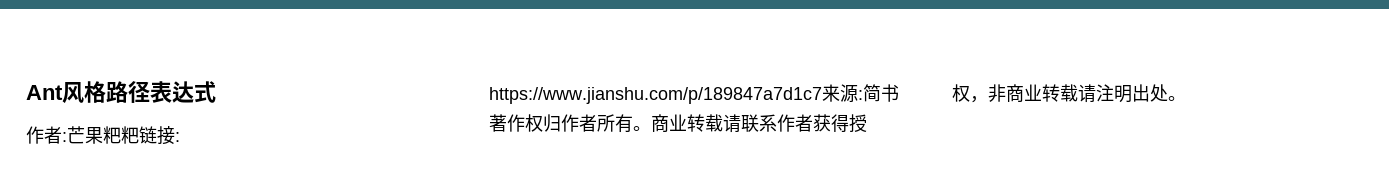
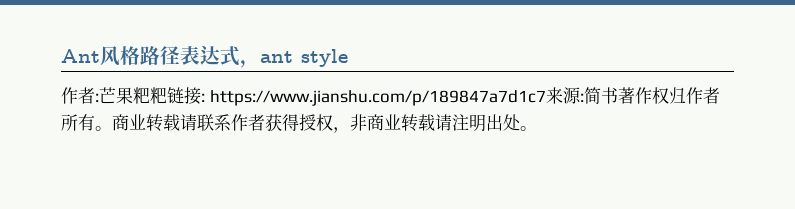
- Ant风格路径表达式
+ Ant风格路径表达式，ant style

